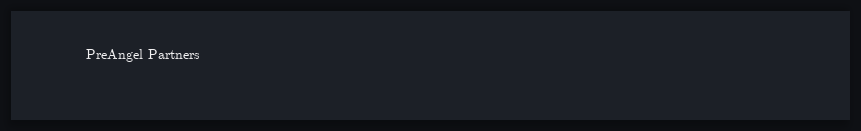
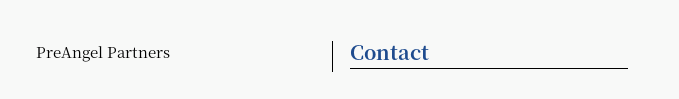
+ Contact

